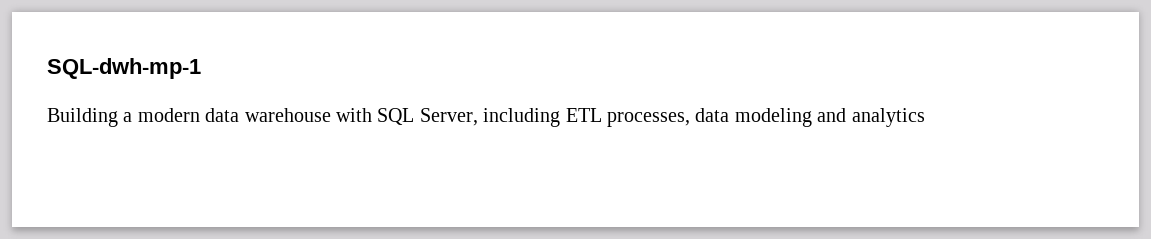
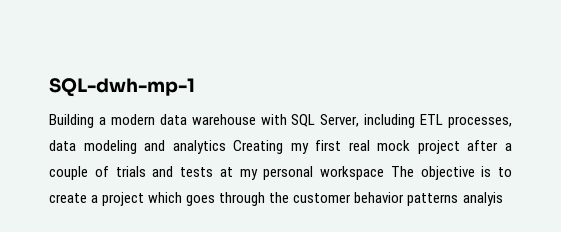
- Building a modern data warehouse with SQL Server, including ETL processes, data modeling and analytics
+ Building a modern data warehouse with SQL Server, including ETL processes, data modeling and analytics Creating my first real mock project after a couple of trials and tests at my personal workspace The objective is to create a project which goes through the customer behavior patterns analyis

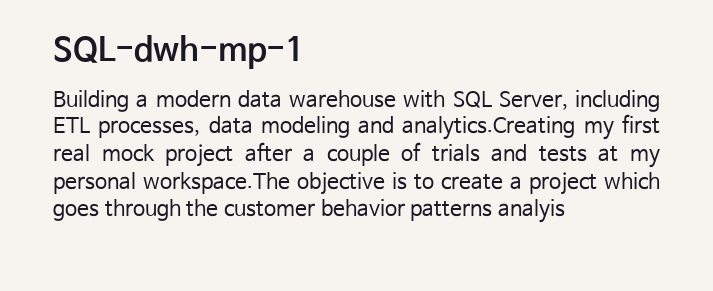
- Building a modern data warehouse with SQL Server, including ETL processes, data modeling and analytics Creating my first real mock project after a couple of trials and tests at my personal workspace The objective is to create a project which goes through the customer behavior patterns analyis
+ Building a modern data warehouse with SQL Server, including ETL processes, data modeling and analytics.Creating my first real mock project after a couple of trials and tests at my personal workspace.The objective is to create a project which goes through the customer behavior patterns analyis

